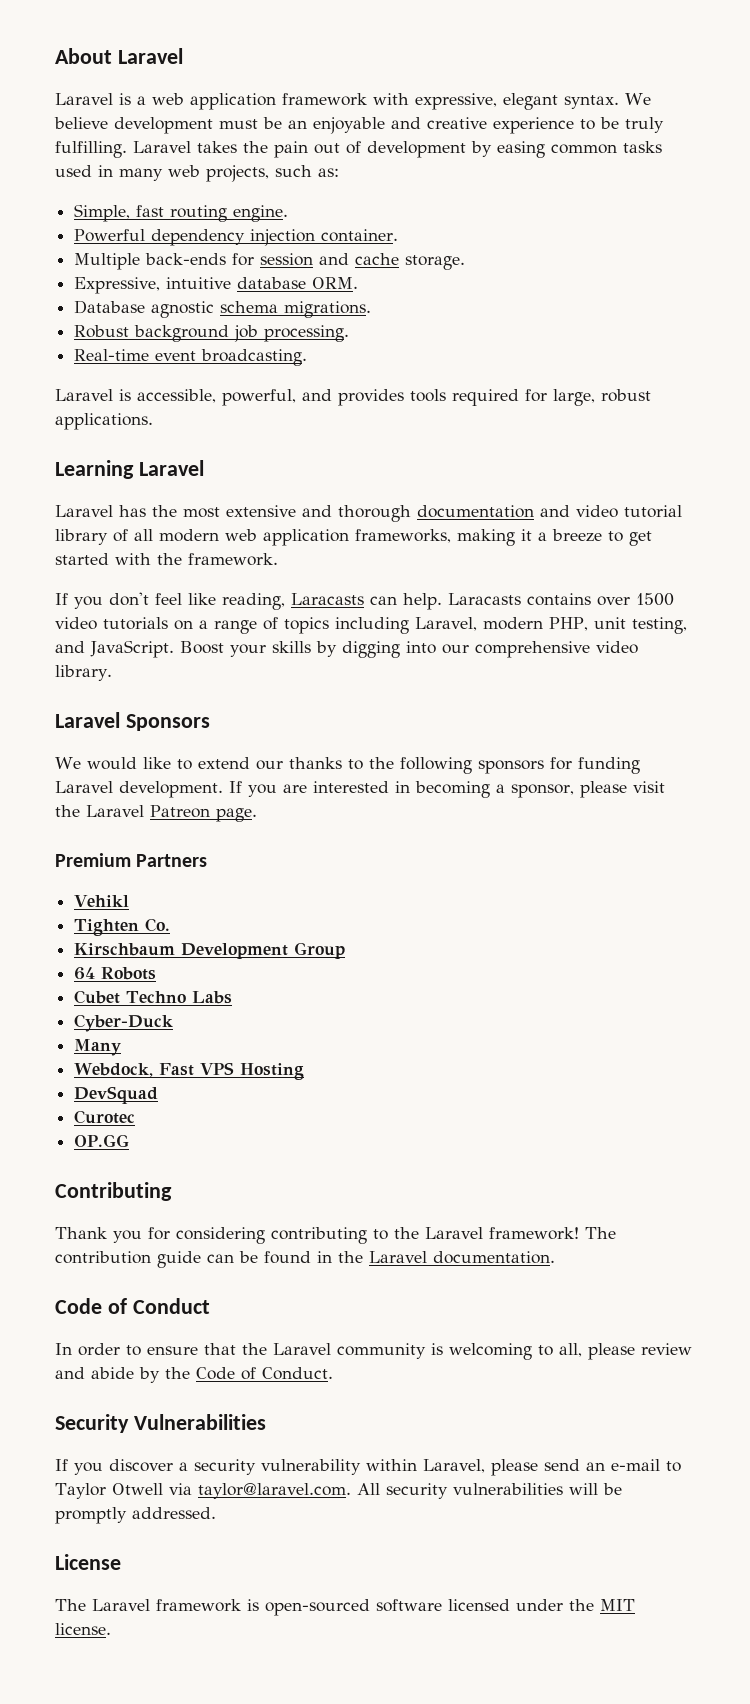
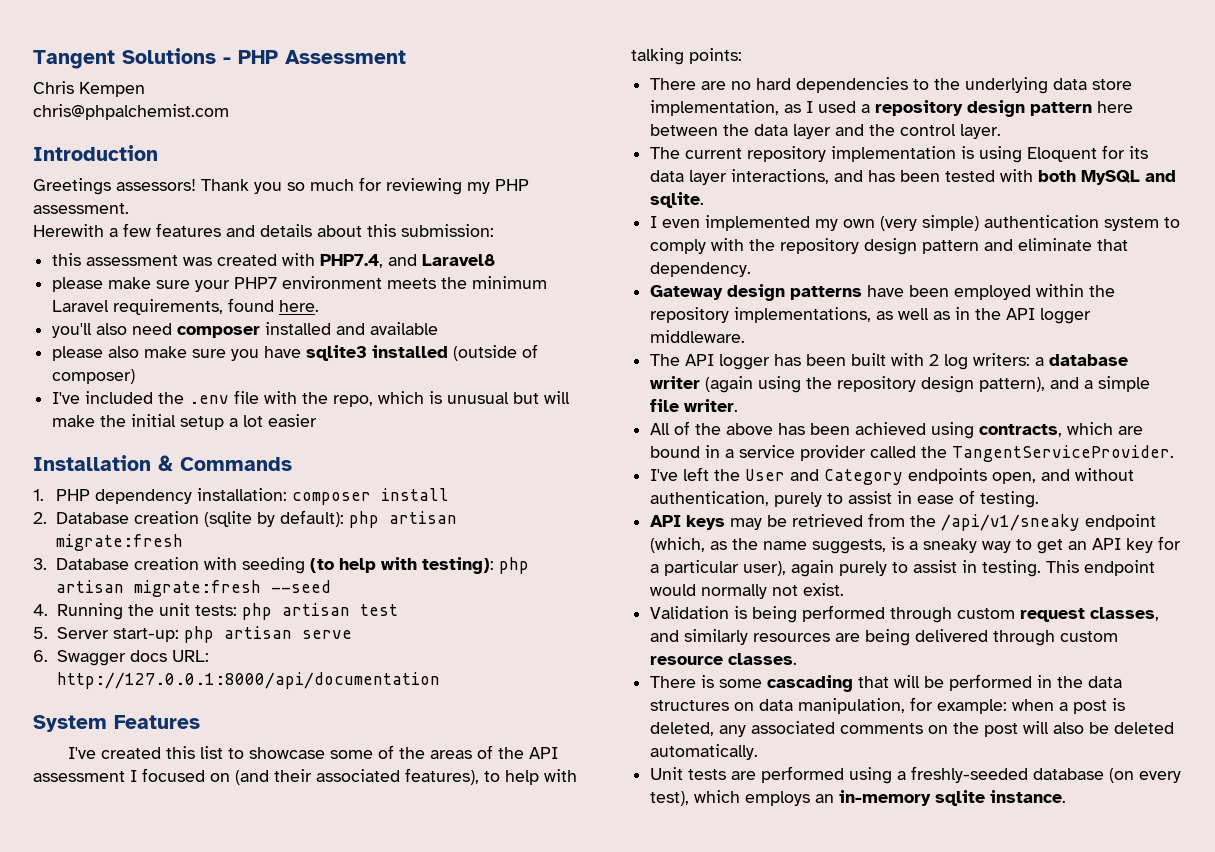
- About Laravel
- Laravel is a web application framework with expressive, elegant syntax. We believe development must be an enjoyable and creative experience to be truly fulfilling. Laravel takes the pain out of development by easing common tasks used in many web projects, such as:
- Simple, fast routing engine.
- Powerful dependency injection container.
- Multiple back-ends for session and cache storage.
- Expressive, intuitive database ORM.
- Database agnostic schema migrations.
- Robust background job processing.
- Real-time event broadcasting.
- Laravel is accessible, powerful, and provides tools required for large, robust applications.
- Learning Laravel
- Laravel has the most extensive and thorough documentation and video tutorial library of all modern web application frameworks, making it a breeze to get started with the framework.
- If you don't feel like reading, Laracasts can help. Laracasts contains over 1500 video tutorials on a range of topics including Laravel, modern PHP, unit testing, and JavaScript. Boost your skills by digging into our comprehensive video library.
- Laravel Sponsors
- We would like to extend our thanks to the following sponsors for funding Laravel development. If you are interested in becoming a sponsor, please visit the Laravel Patreon page.
- Premium Partners
- Vehikl
- Tighten Co.
- Kirschbaum Development Group
- 64 Robots
- Cubet Techno Labs
- Cyber-Duck
- Many
- Webdock, Fast VPS Hosting
- DevSquad
- Curotec
- OP.GG
- Contributing
- Thank you for considering contributing to the Laravel framework! The contribution guide can be found in the Laravel documentation.
- Code of Conduct
- In order to ensure that the Laravel community is welcoming to all, please review and abide by the Code of Conduct.
- Security Vulnerabilities
- If you discover a security vulnerability within Laravel, please send an e-mail to Taylor Otwell via taylor@laravel.com. All security vulnerabilities will be promptly addressed.
- License
- The Laravel framework is open-sourced software licensed under the MIT license.
+ Tangent Solutions - PHP Assessment
+ Chris Kempen
+ chris@phpalchemist.com
+ Introduction
+ Greetings assessors! Thank you so much for reviewing my PHP assessment.
+ Herewith a few features and details about this submission:
+ this assessment was created with PHP7.4, and Laravel8
+ please make sure your PHP7 environment meets the minimum Laravel requirements, found here.
+ you'll also need composer installed and available
+ please also make sure you have sqlite3 installed (outside of composer)
+ I've included the .env file with the repo, which is unusual but will make the initial setup a lot easier
+ Installation & Commands
+ 1. PHP dependency installation: composer install
+ 2. Database creation (sqlite by default): php artisan migrate:fresh
+ 3. Database creation with seeding (to help with testing): php artisan migrate:fresh --seed
+ 4. Running the unit tests: php artisan test
+ 5. Server start-up: php artisan serve
+ 6. Swagger docs URL: http://127.0.0.1:8000/api/documentation
+ System Features
+ I've created this list to showcase some of the areas of the API assessment I focused on (and their associated features), to help with talking points:
+ There are no hard dependencies to the underlying data store implementation, as I used a repository design pattern here between the data layer and the control layer.
+ The current repository implementation is using Eloquent for its data layer interactions, and has been tested with both MySQL and sqlite.
+ I even implemented my own (very simple) authentication system to comply with the repository design pattern and eliminate that dependency.
+ Gateway design patterns have been employed within the repository implementations, as well as in the API logger middleware.
+ The API logger has been built with 2 log writers: a database writer (again using the repository design pattern), and a simple file writer.
+ All of the above has been achieved using contracts, which are bound in a service provider called the TangentServiceProvider.
+ I've left the User and Category endpoints open, and without authentication, purely to assist in ease of testing.
+ API keys may be retrieved from the /api/v1/sneaky endpoint (which, as the name suggests, is a sneaky way to get an API key for a particular user), again purely to assist in testing. This endpoint would normally not exist.
+ Validation is being performed through custom request classes, and similarly resources are being delivered through custom resource classes.
+ There is some cascading that will be performed in the data structures on data manipulation, for example: when a post is deleted, any associated comments on the post will also be deleted automatically.
+ Unit tests are performed using a freshly-seeded database (on every test), which employs an in-memory sqlite instance.

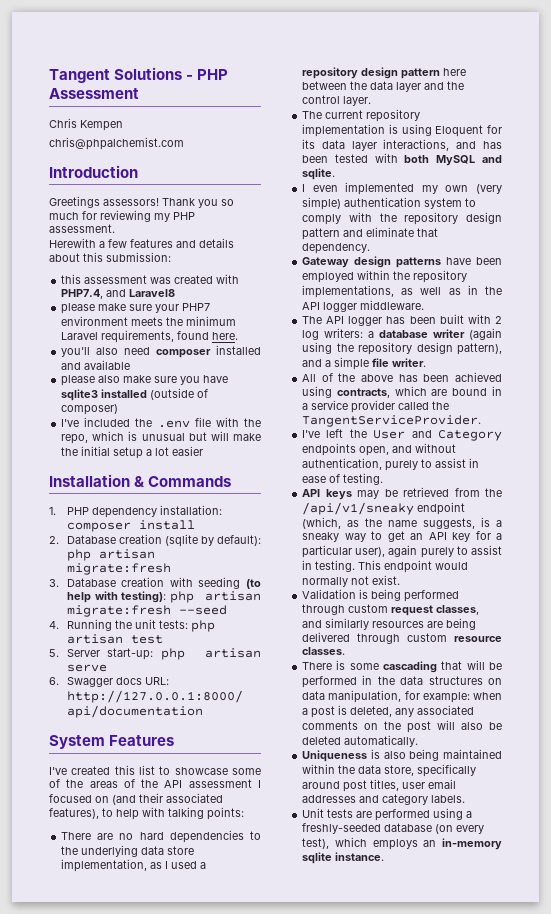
+ Uniqueness is also being maintained within the data store, specifically around post titles, user email addresses and category labels.

